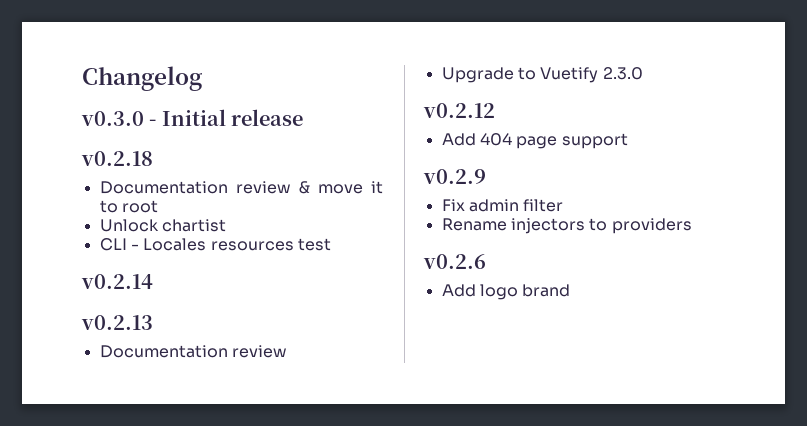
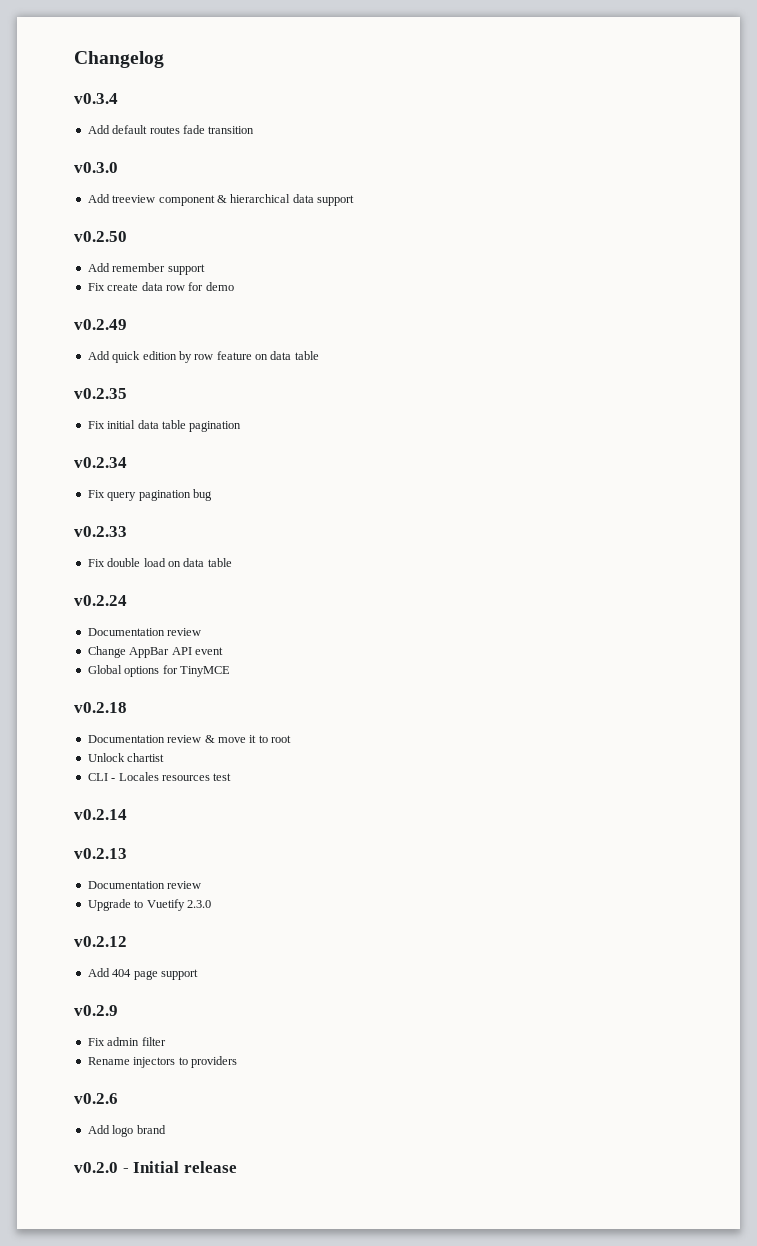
- v0.3.0 - Initial release
+ v0.3.4
+ Add default routes fade transition
+ v0.3.0
+ Add treeview component & hierarchical data support
+ v0.2.50
+ Add remember support
+ Fix create data row for demo
+ v0.2.49
+ Add quick edition by row feature on data table
+ v0.2.35
+ Fix initial data table pagination
+ v0.2.34
+ Fix query pagination bug
+ v0.2.33
+ Fix double load on data table
+ v0.2.24
+ Documentation review
+ Change AppBar API event
+ Global options for TinyMCE
+ v0.2.0 - Initial release

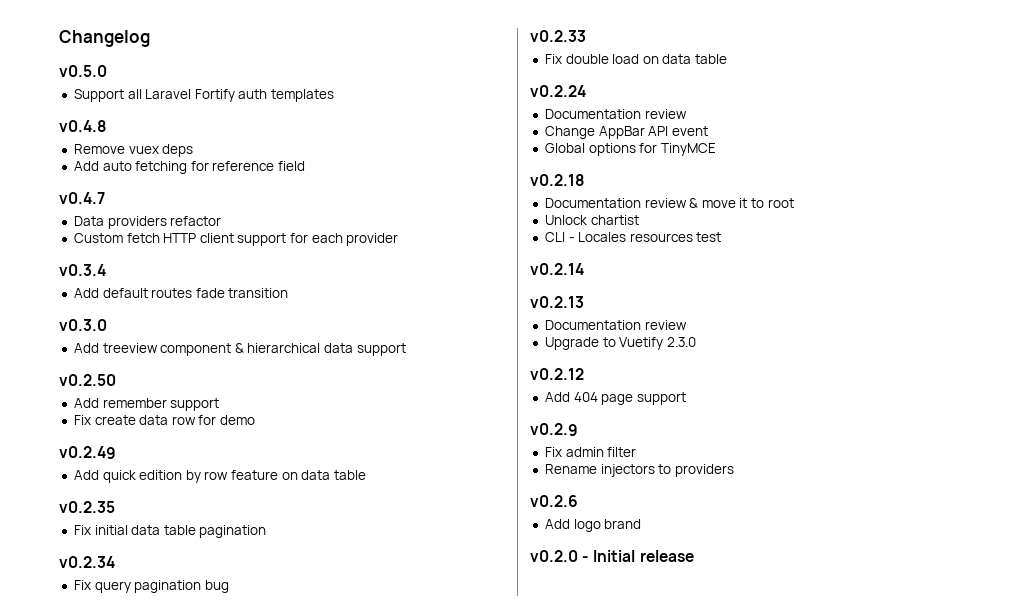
+ v0.5.0
+ Support all Laravel Fortify auth templates
+ v0.4.8
+ Remove vuex deps
+ Add auto fetching for reference field
+ v0.4.7
+ Data providers refactor
+ Custom fetch HTTP client support for each provider

